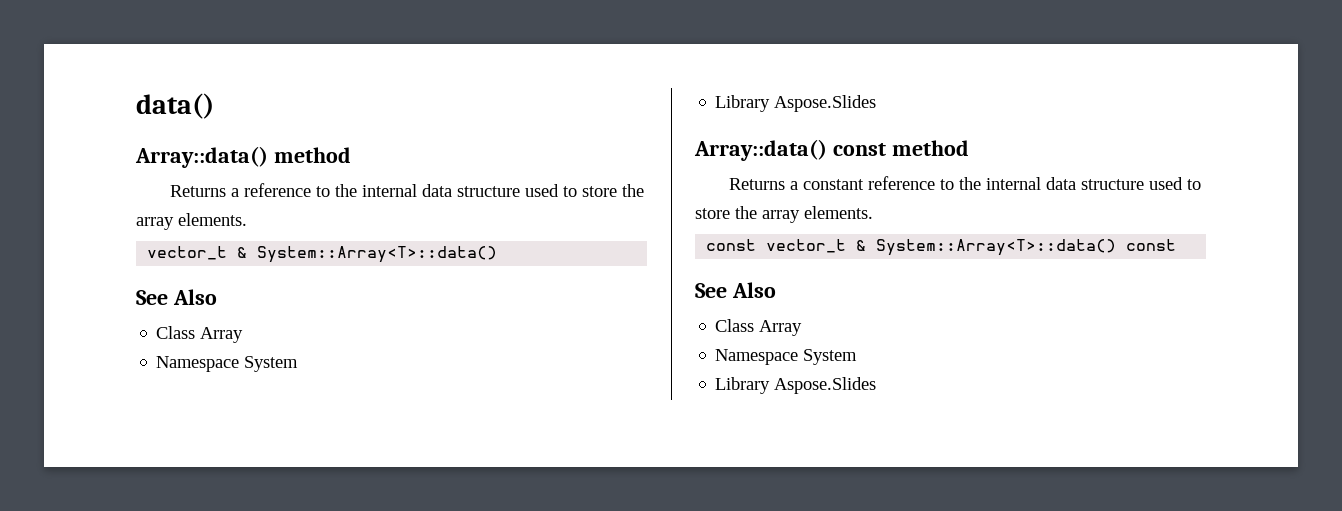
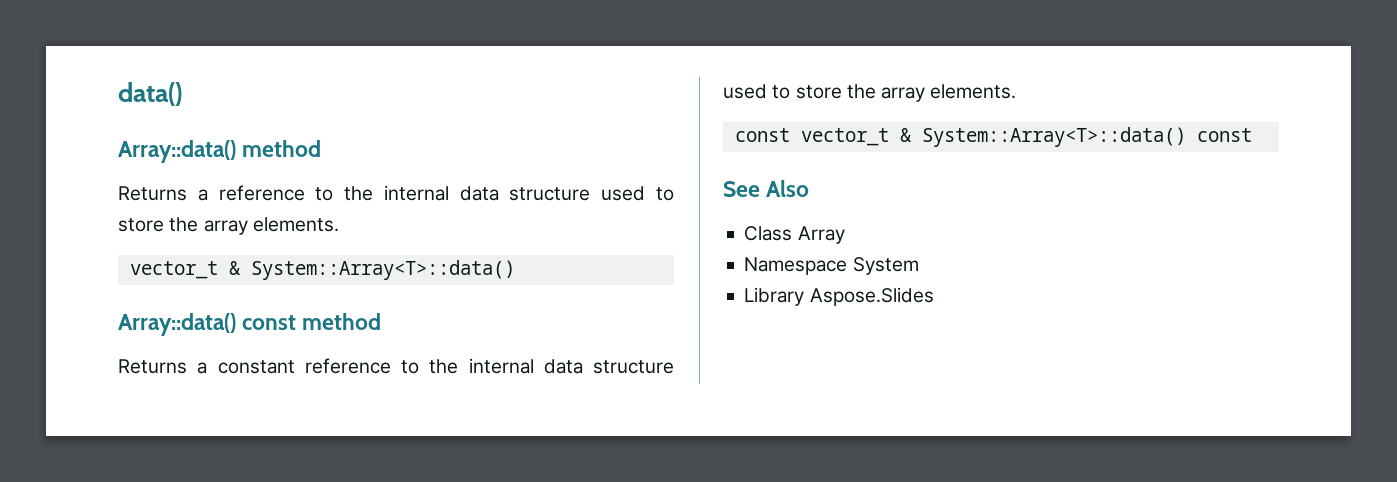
  Returns a reference to the internal data structure used to store the array elements.
  vector_t & System::Array<T>::data()
- See Also
- Class Array
- Namespace System
- Library Aspose.Slides

